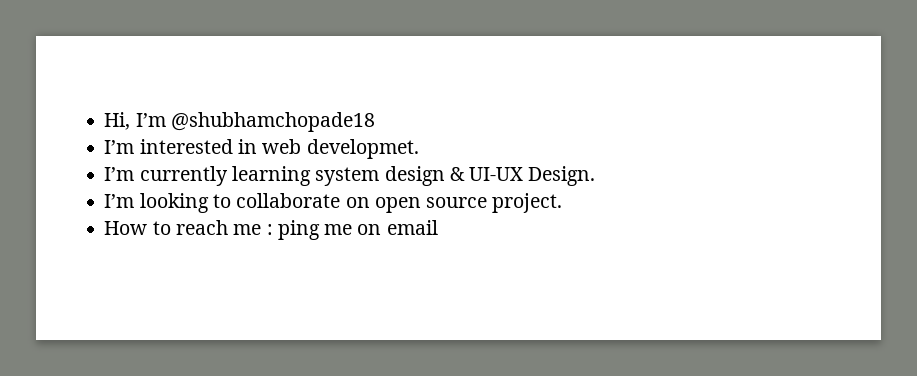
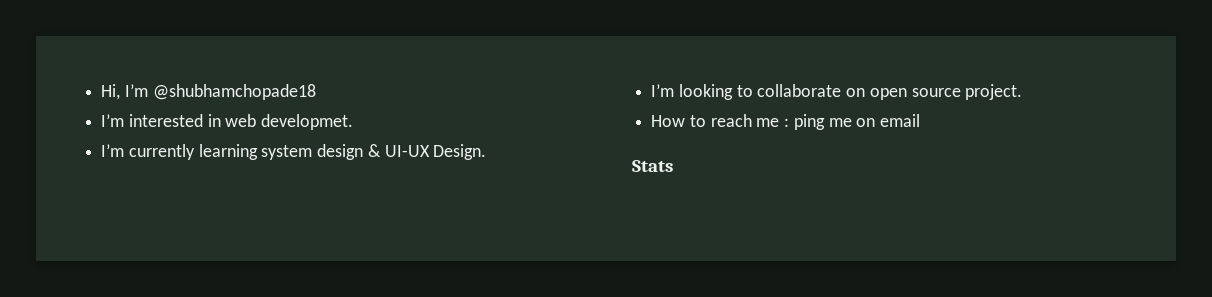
+ Stats

